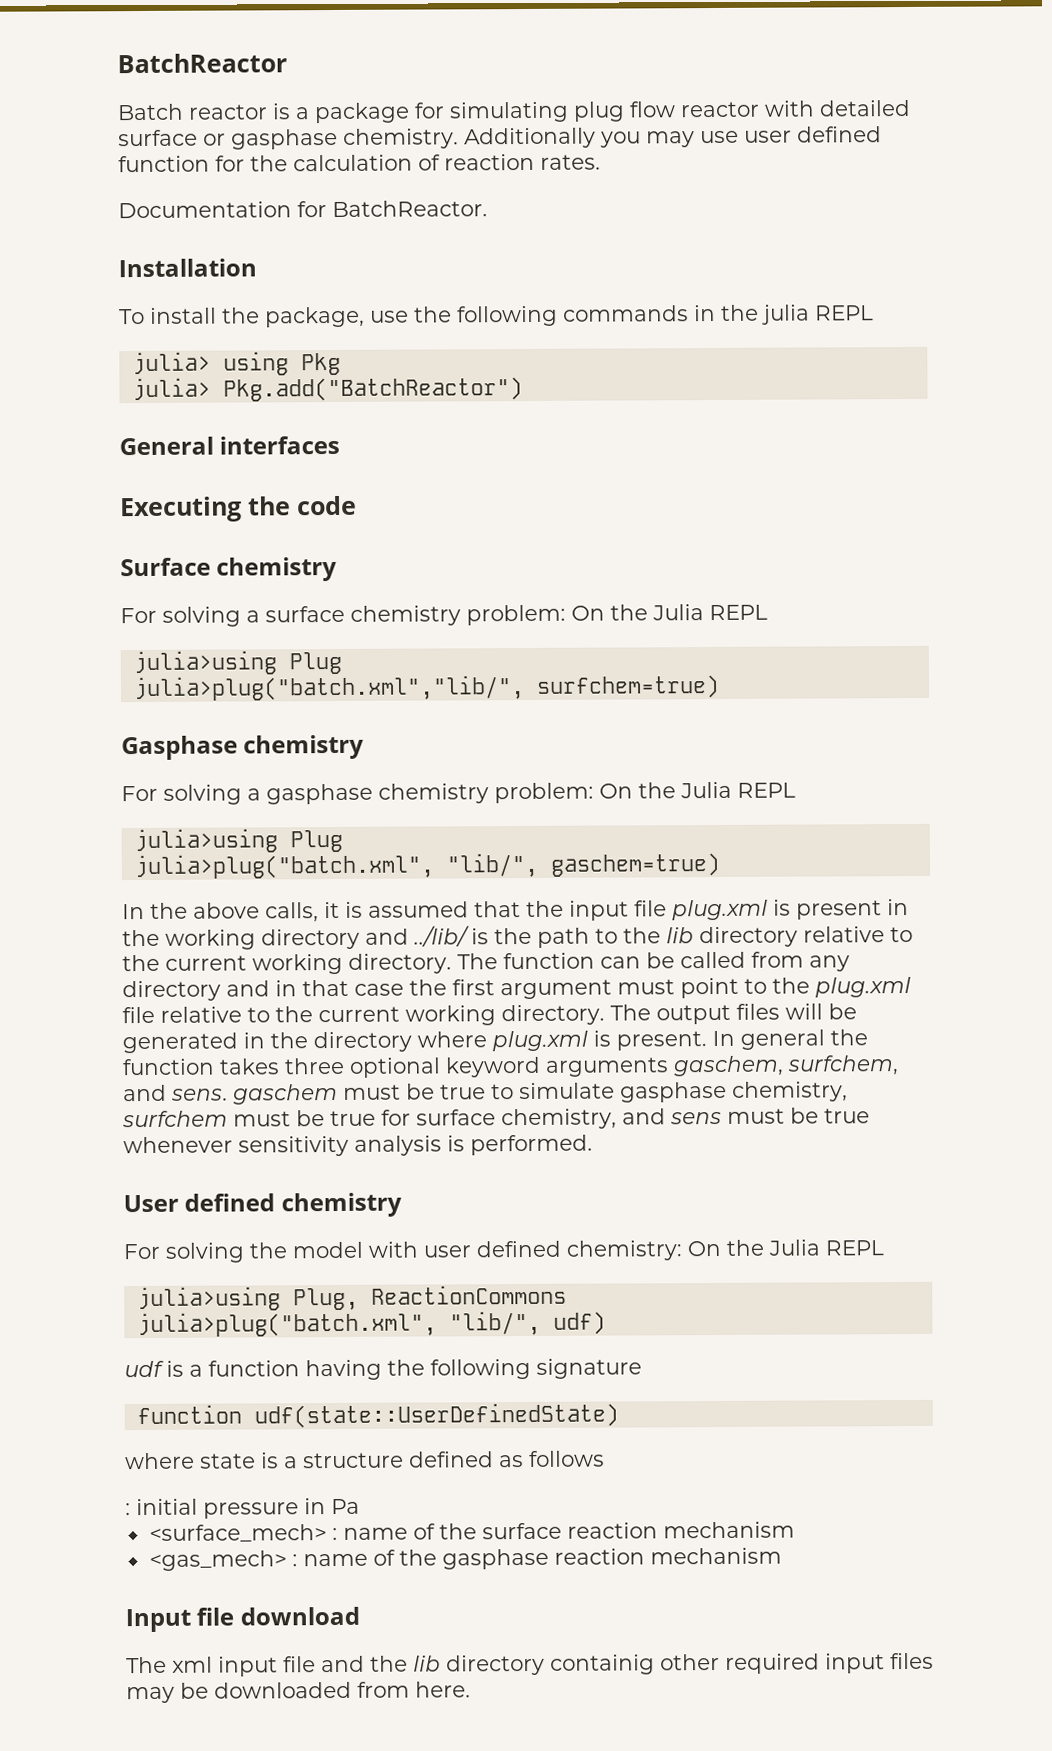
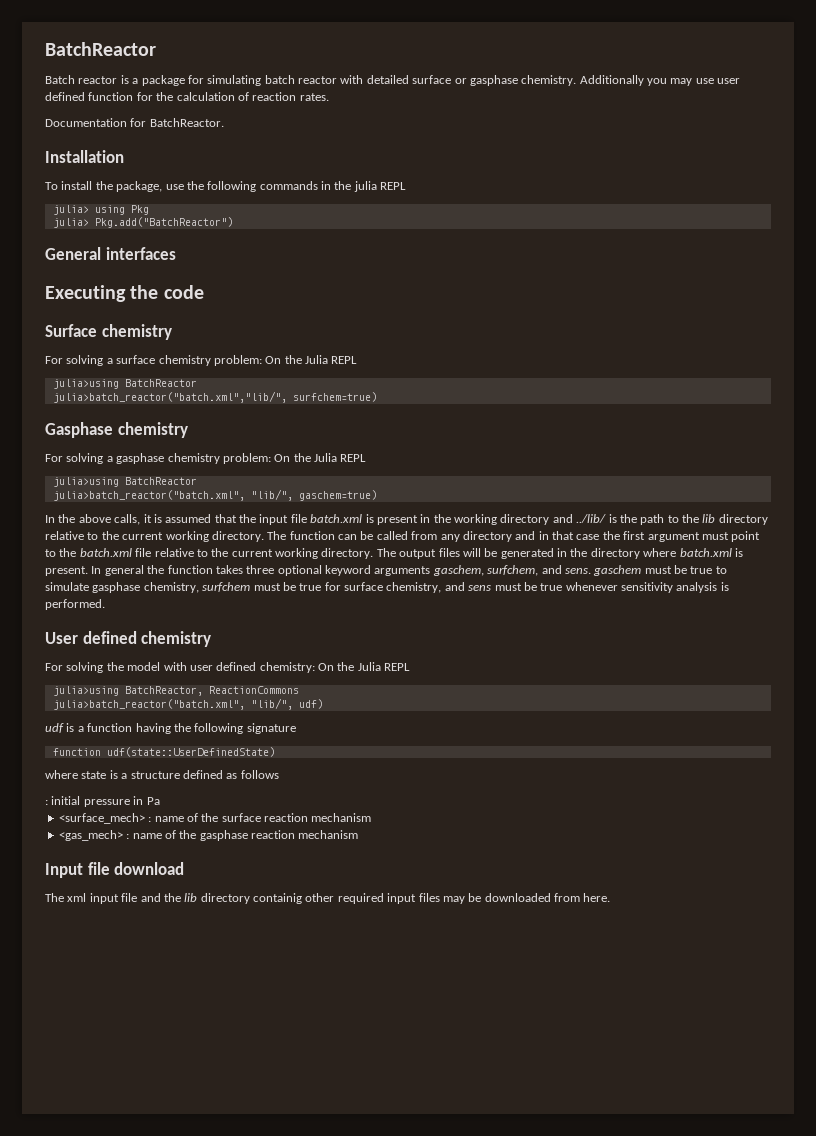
- Batch reactor is a package for simulating plug flow reactor with detailed surface or gasphase chemistry.
+ Batch reactor is a package for simulating batch reactor with detailed surface or gasphase chemistry.
  For solving a surface chemistry problem: On the Julia REPL
- julia>using Plug
- julia>plug("batch.xml","lib/", surfchem=true)
+ julia>using BatchReactor
+ julia>batch_reactor("batch.xml","lib/", surfchem=true)
  For solving a gasphase chemistry problem: On the Julia REPL
- julia>using Plug
- julia>plug("batch.xml", "lib/", gaschem=true)
+ julia>using BatchReactor
+ julia>batch_reactor("batch.xml", "lib/", gaschem=true)
- In the above calls, it is assumed that the input file plug.xml is present in the working directory and ../lib/ is the path to the lib directory relative to the current working directory.
+ In the above calls, it is assumed that the input file batch.xml is present in the working directory and ../lib/ is the path to the lib directory relative to the current working directory.
- The function can be called from any directory and in that case the first argument must point to the plug.xml file relative to the current working directory.
+ The function can be called from any directory and in that case the first argument must point to the batch.xml file relative to the current working directory.
- The output files will be generated in the directory where plug.xml is present.
+ The output files will be generated in the directory where batch.xml is present.
- julia>using Plug, ReactionCommons
+ julia>using BatchReactor, ReactionCommons
- julia>plug("batch.xml", "lib/", udf)
+ julia>batch_reactor("batch.xml", "lib/", udf)

